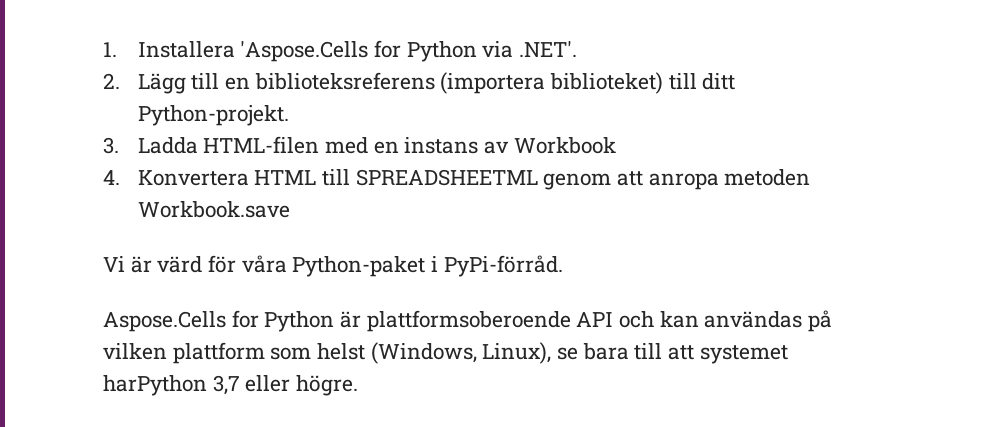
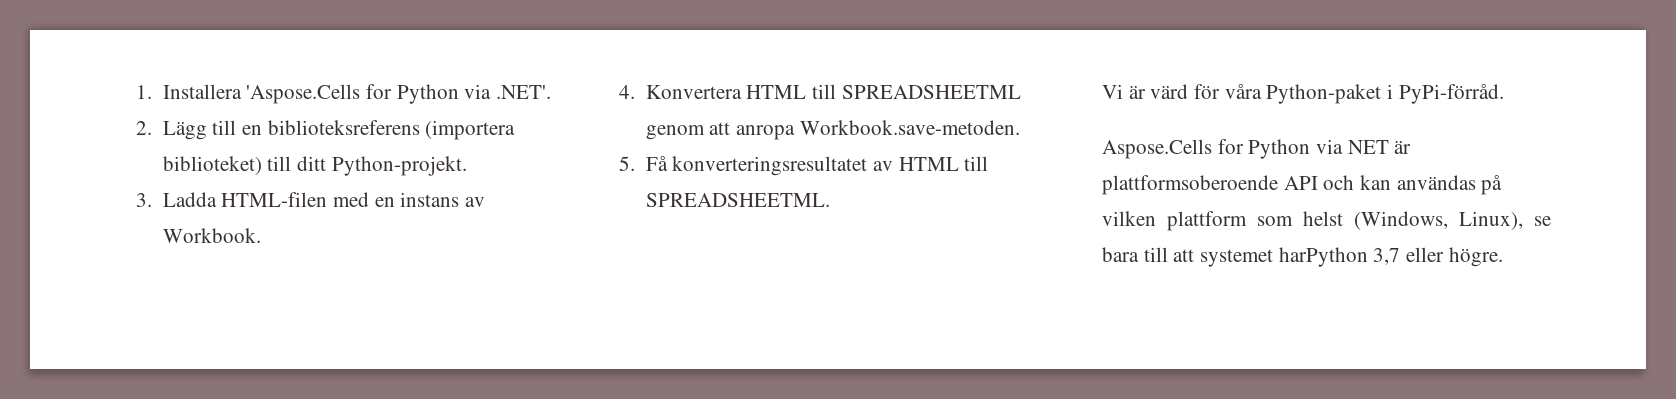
- 3. Ladda HTML-filen med en instans av Workbook
+ 3. Ladda HTML-filen med en instans av Workbook.
- 4. Konvertera HTML till SPREADSHEETML genom att anropa metoden Workbook.save
+ 4. Konvertera HTML till SPREADSHEETML genom att anropa Workbook.save-metoden.
+ 5. Få konverteringsresultatet av HTML till SPREADSHEETML.
- Aspose.Cells for Python är plattformsoberoende API och kan användas på vilken plattform som helst (Windows, Linux), se bara till att systemet harPython 3,7 eller högre.
+ Aspose.Cells for Python via NET är plattformsoberoende API och kan användas på vilken plattform som helst (Windows, Linux), se bara till att systemet harPython 3,7 eller högre.

